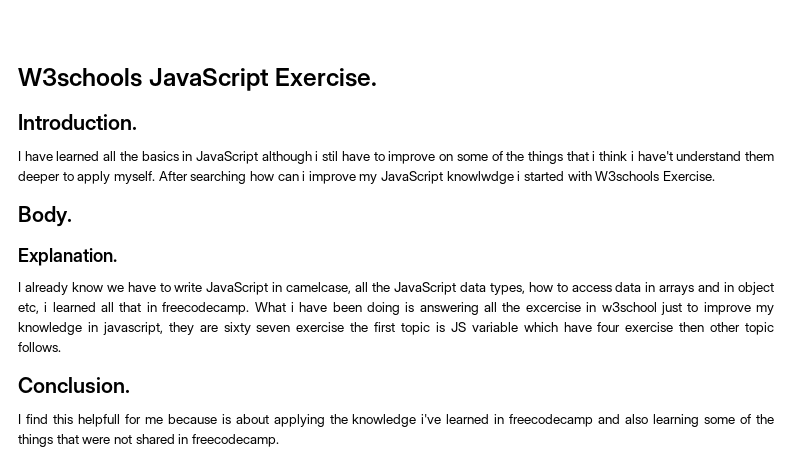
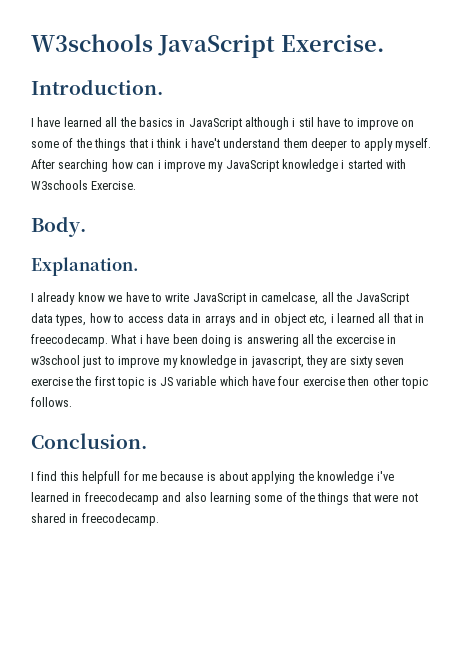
- After searching how can i improve my JavaScript knowlwdge i started with W3schools Exercise.
+ After searching how can i improve my JavaScript knowledge i started with W3schools Exercise.

